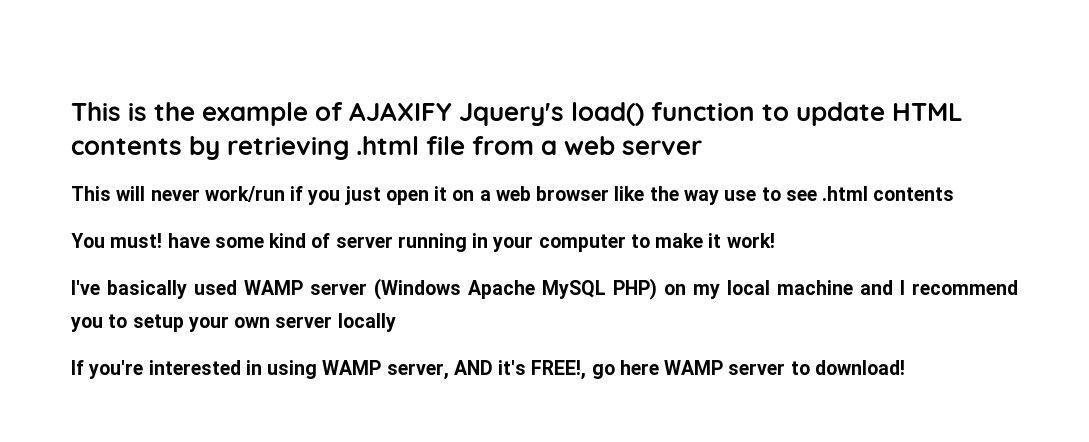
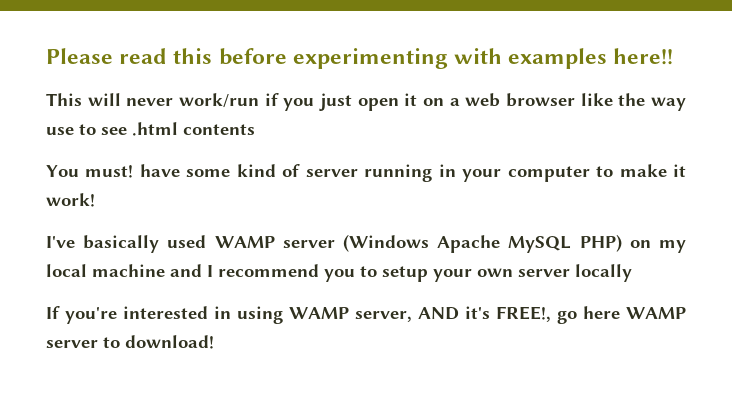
- This is the example of AJAXIFY Jquery's load() function to update HTML contents by retrieving .html file from a web server
+ Please read this before experimenting with examples here!!

